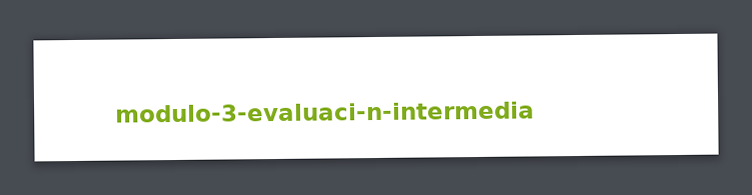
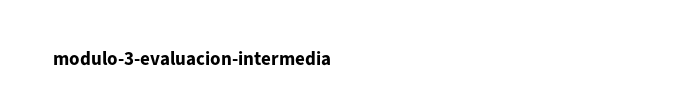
- modulo-3-evaluaci-n-intermedia
+ modulo-3-evaluacion-intermedia

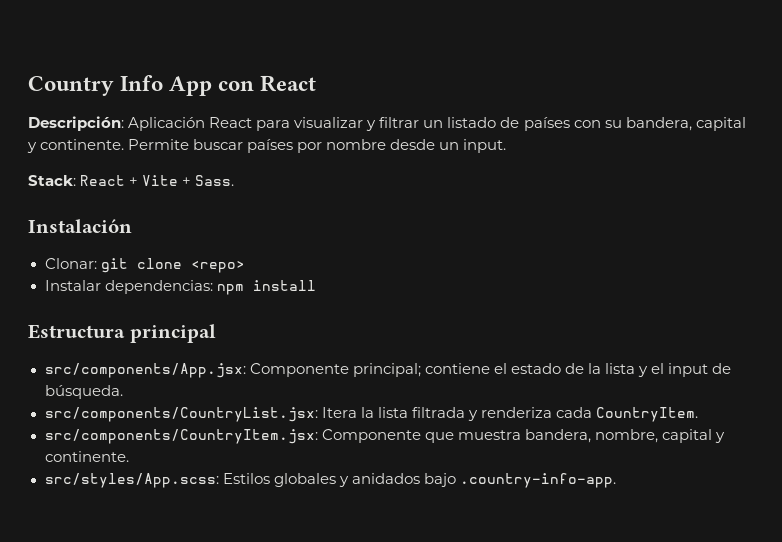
- modulo-3-evaluacion-intermedia
+ Country Info App con React
+ Descripción: Aplicación React para visualizar y filtrar un listado de países con su bandera, capital y continente. Permite buscar países por nombre desde un input.
+ Stack: React + Vite + Sass.
+ Instalación
+ Clonar: git clone <repo>
+ Instalar dependencias: npm install
+ Estructura principal
+ src/components/App.jsx: Componente principal; contiene el estado de la lista y el input de búsqueda.
+ src/components/CountryList.jsx: Itera la lista filtrada y renderiza cada CountryItem.
+ src/components/CountryItem.jsx: Componente que muestra bandera, nombre, capital y continente.
+ src/styles/App.scss: Estilos globales y anidados bajo .country-info-app.

